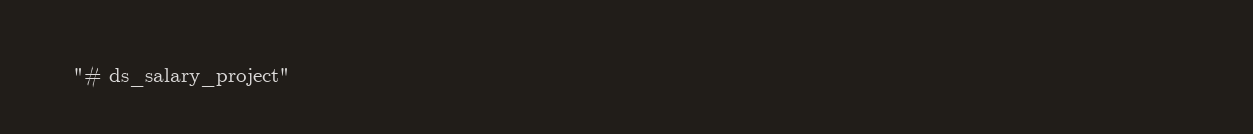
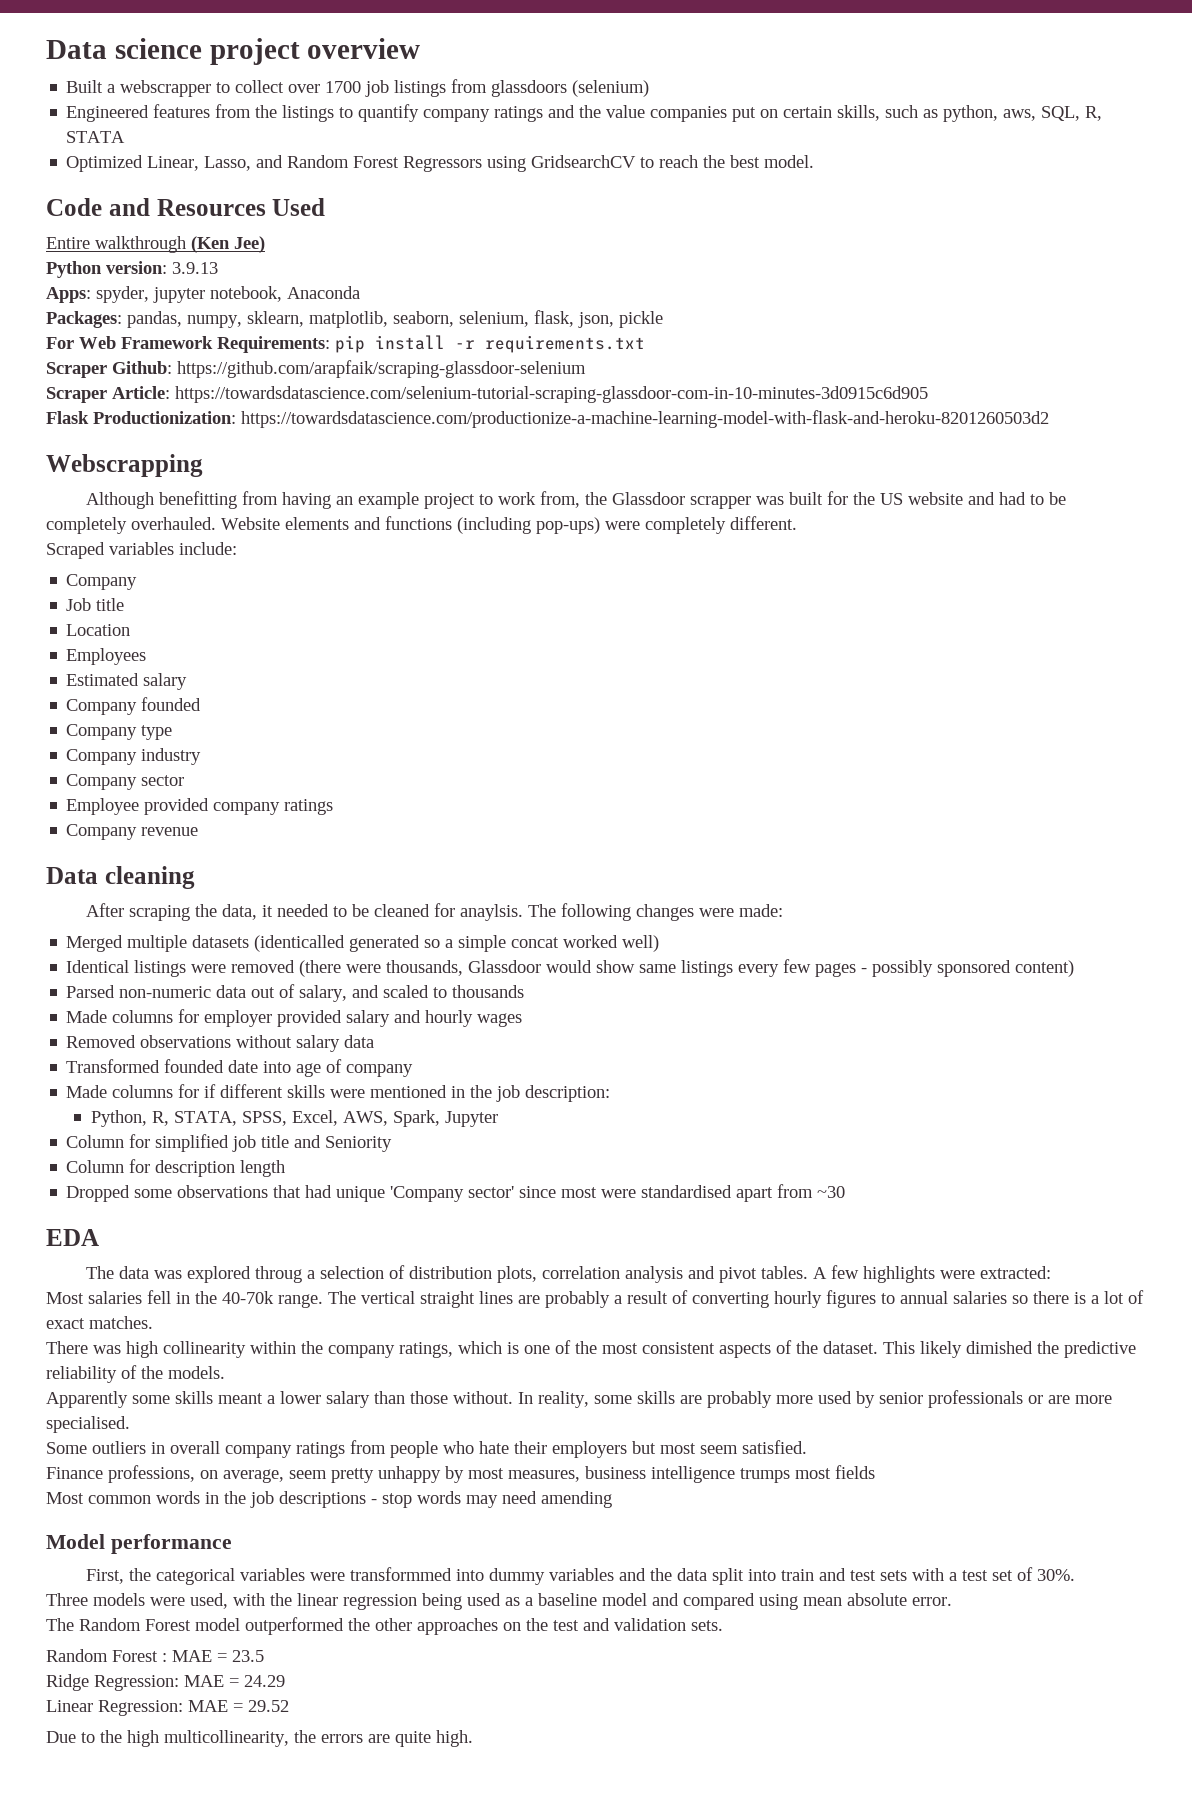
- "# ds_salary_project"
+ Data science project overview
+ Built a webscrapper to collect over 1700 job listings from glassdoors (selenium)
+ Engineered features from the listings to quantify company ratings and the value companies put on certain skills, such as python, aws, SQL, R, STATA
+ Optimized Linear, Lasso, and Random Forest Regressors using GridsearchCV to reach the best model.
+ Code and Resources Used
+ Entire walkthrough (Ken Jee)
+ Python version: 3.9.13
+ Apps: spyder, jupyter notebook, Anaconda
+ Packages: pandas, numpy, sklearn, matplotlib, seaborn, selenium, flask, json, pickle
+ For Web Framework Requirements: pip install -r requirements.txt
+ Scraper Github: https://github.com/arapfaik/scraping-glassdoor-selenium
+ Scraper Article: https://towardsdatascience.com/selenium-tutorial-scraping-glassdoor-com-in-10-minutes-3d0915c6d905
+ Flask Productionization: https://towardsdatascience.com/productionize-a-machine-learning-model-with-flask-and-heroku-8201260503d2
+ Webscrapping
+ Although benefitting from having an example project to work from, the Glassdoor scrapper was built for the US website and had to be completely overhauled. Website elements and functions (including pop-ups) were completely different.
+ Scraped variables include:
+ Company
+ Job title
+ Location
+ Employees
+ Estimated salary
+ Company founded
+ Company type
+ Company industry
+ Company sector
+ Employee provided company ratings
+ Company revenue
+ Data cleaning
+ After scraping the data, it needed to be cleaned for anaylsis. The following changes were made:
+ Merged multiple datasets (identicalled generated so a simple concat worked well)
+ Identical listings were removed (there were thousands, Glassdoor would show same listings every few pages - possibly sponsored content)
+ Parsed non-numeric data out of salary, and scaled to thousands
+ Made columns for employer provided salary and hourly wages
+ Removed observations without salary data
+ Transformed founded date into age of company
+ Made columns for if different skills were mentioned in the job description:
+ Python, R, STATA, SPSS, Excel, AWS, Spark, Jupyter
+ Column for simplified job title and Seniority
+ Column for description length
+ Dropped some observations that had unique 'Company sector' since most were standardised apart from ~30
+ EDA
+ The data was explored throug a selection of distribution plots, correlation analysis and pivot tables. A few highlights were extracted:
+ Most salaries fell in the 40-70k range. The vertical straight lines are probably a result of converting hourly figures to annual salaries so there is a lot of exact matches.
+ There was high collinearity within the company ratings, which is one of the most consistent aspects of the dataset. This likely dimished the predictive reliability of the models.
+ Apparently some skills meant a lower salary than those without. In reality, some skills are probably more used by senior professionals or are more specialised.
+ Some outliers in overall company ratings from people who hate their employers but most seem satisfied.
+ Finance professions, on average, seem pretty unhappy by most measures, business intelligence trumps most fields
+ Most common words in the job descriptions - stop words may need amending
+ Model performance
+ First, the categorical variables were transformmed into dummy variables and the data split into train and test sets with a test set of 30%.
+ Three models were used, with the linear regression being used as a baseline model and compared using mean absolute error.
+ The Random Forest model outperformed the other approaches on the test and validation sets.
+ Random Forest : MAE = 23.5
+ Ridge Regression: MAE = 24.29
+ Linear Regression: MAE = 29.52
+ Due to the high multicollinearity, the errors are quite high.

